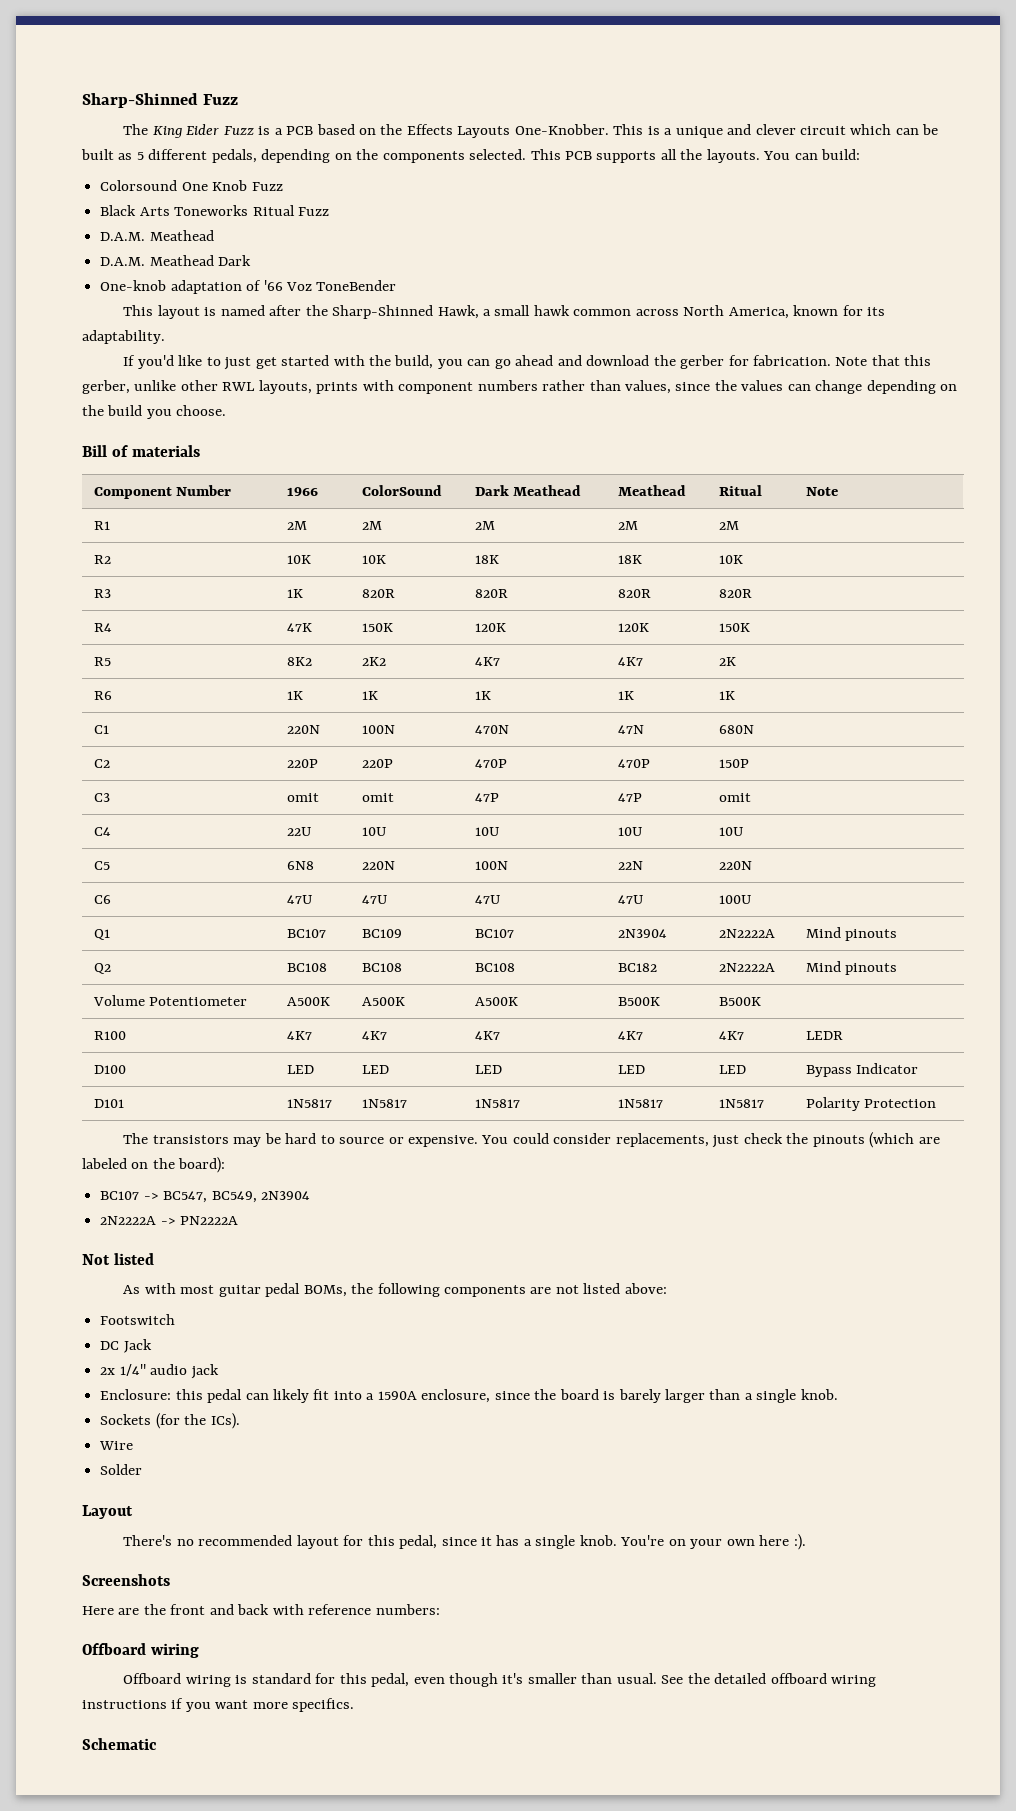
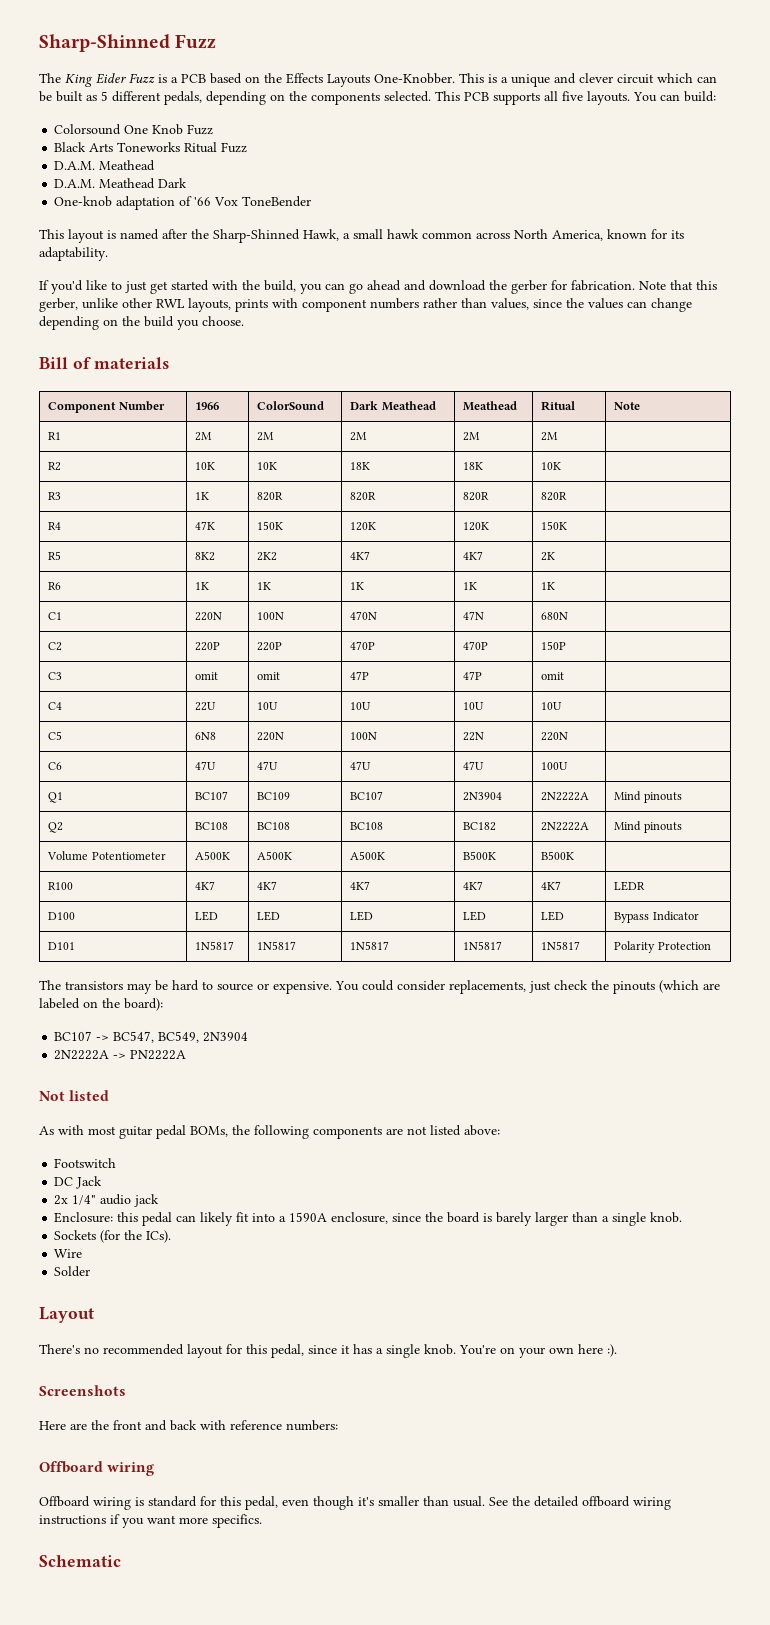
- This PCB supports all the layouts.
+ This PCB supports all five layouts.
- One-knob adaptation of '66 Voz ToneBender
+ One-knob adaptation of '66 Vox ToneBender

